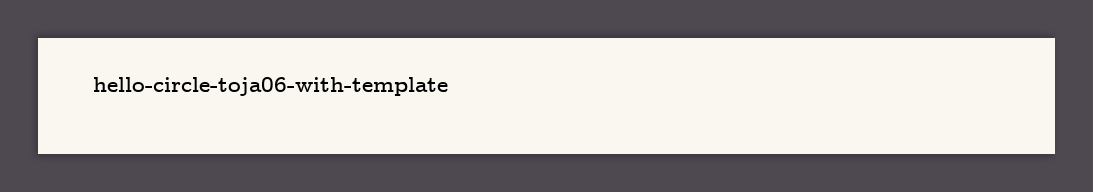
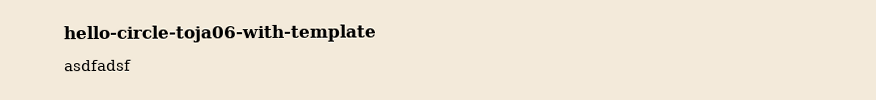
+ asdfadsf

